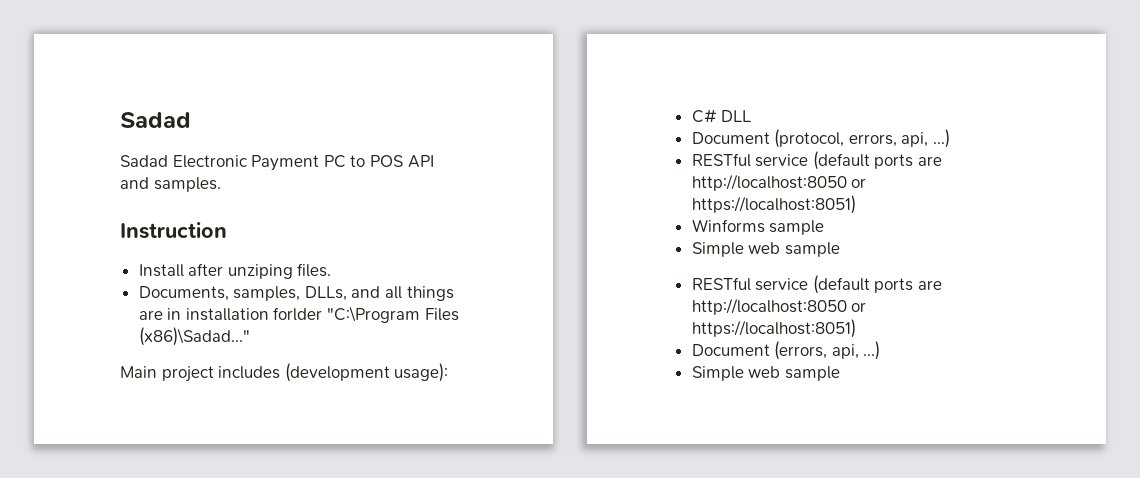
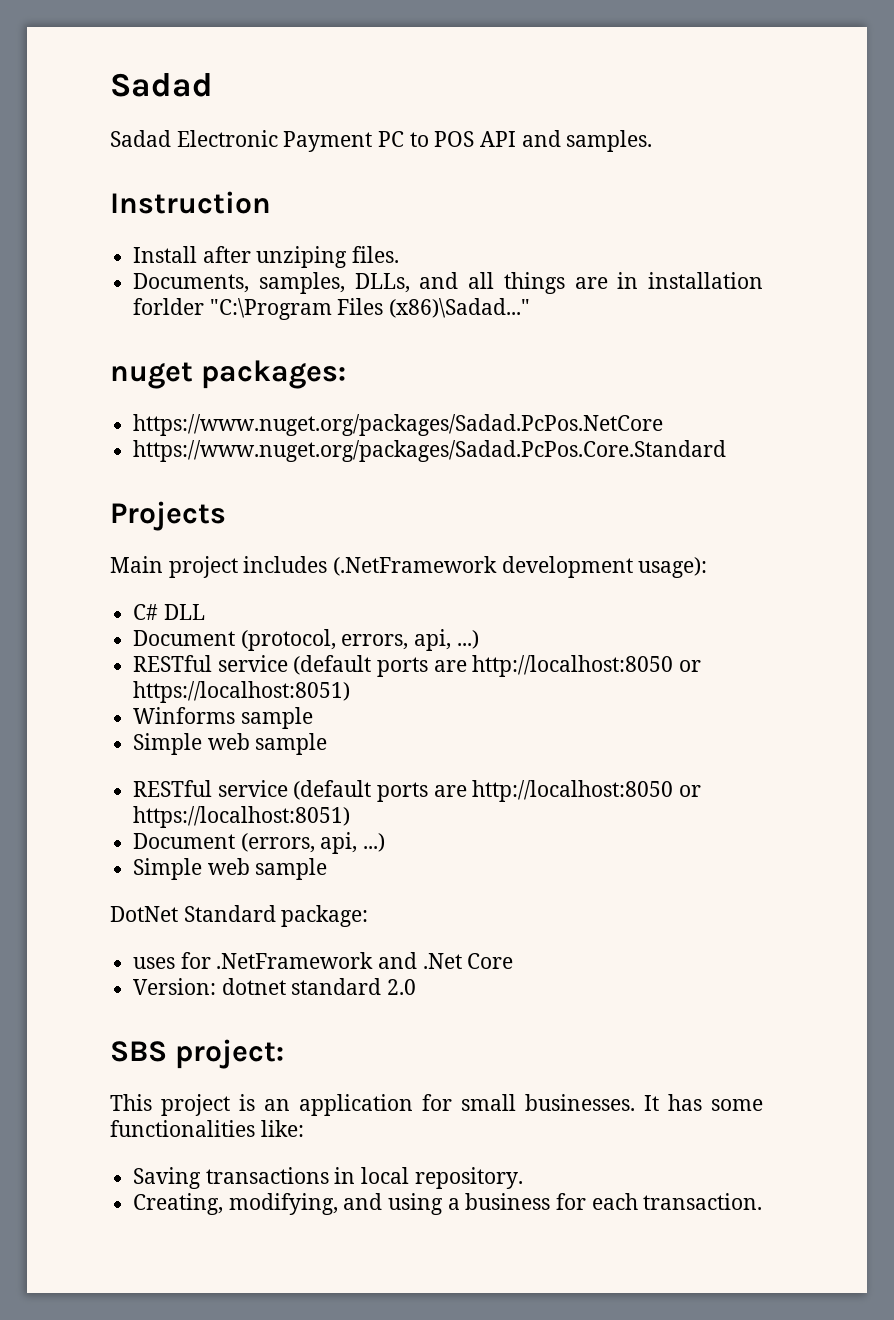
+ nuget packages:
+ https://www.nuget.org/packages/Sadad.PcPos.NetCore
+ https://www.nuget.org/packages/Sadad.PcPos.Core.Standard
+ Projects
- Main project includes (development usage):
+ Main project includes (.NetFramework development usage):
+ DotNet Standard package:
+ uses for .NetFramework and .Net Core
+ Version: dotnet standard 2.0
+ SBS project:
+ This project is an application for small businesses. It has some functionalities like:
+ Saving transactions in local repository.
+ Creating, modifying, and using a business for each transaction.

